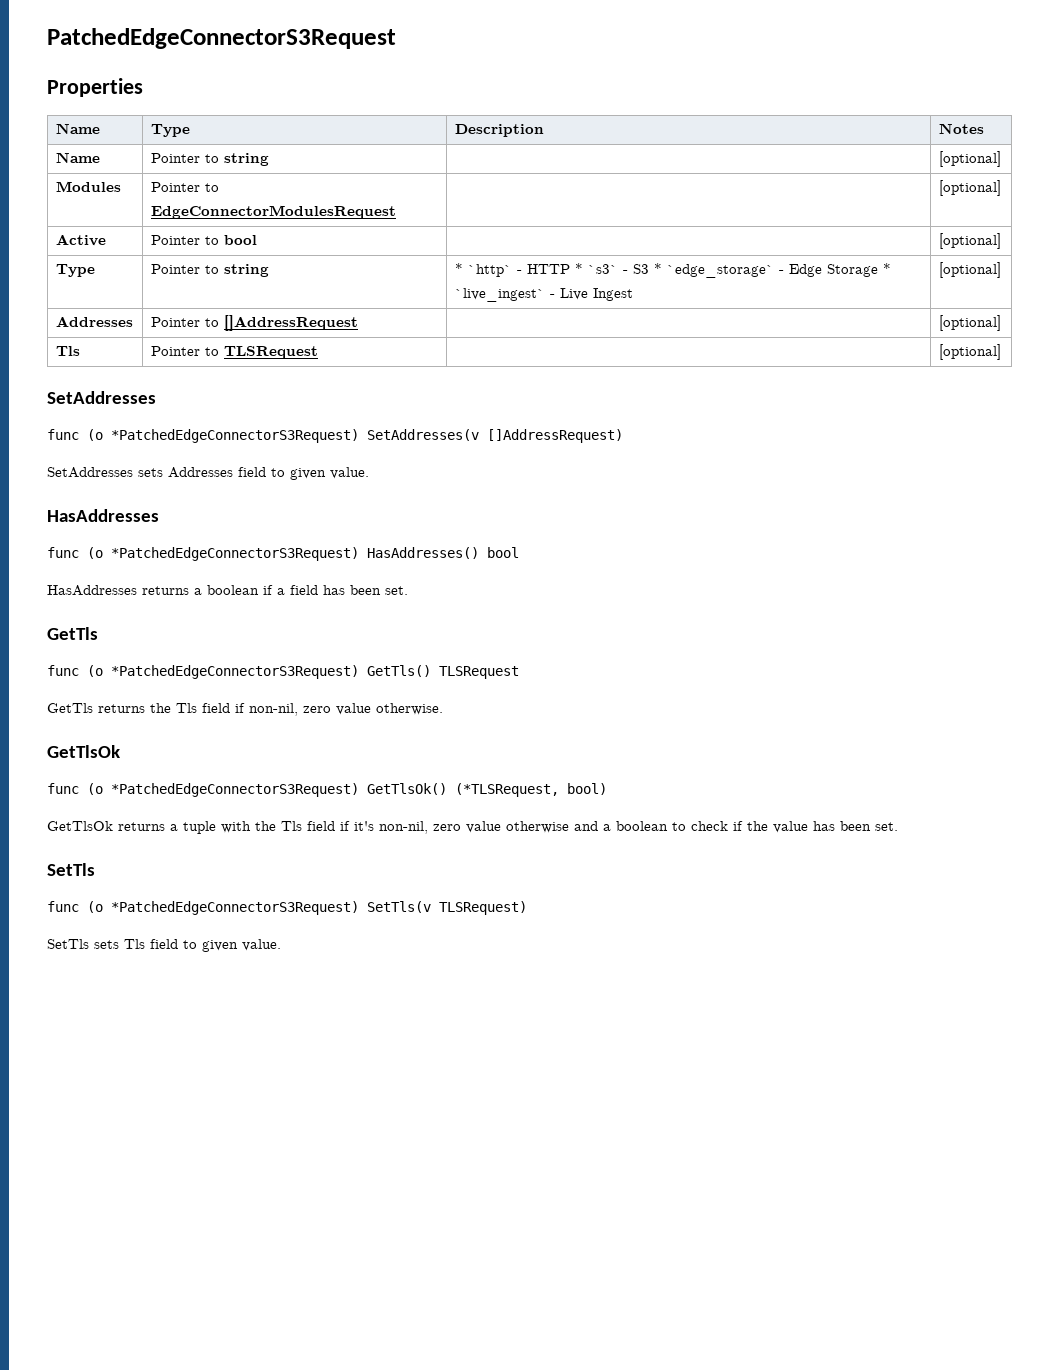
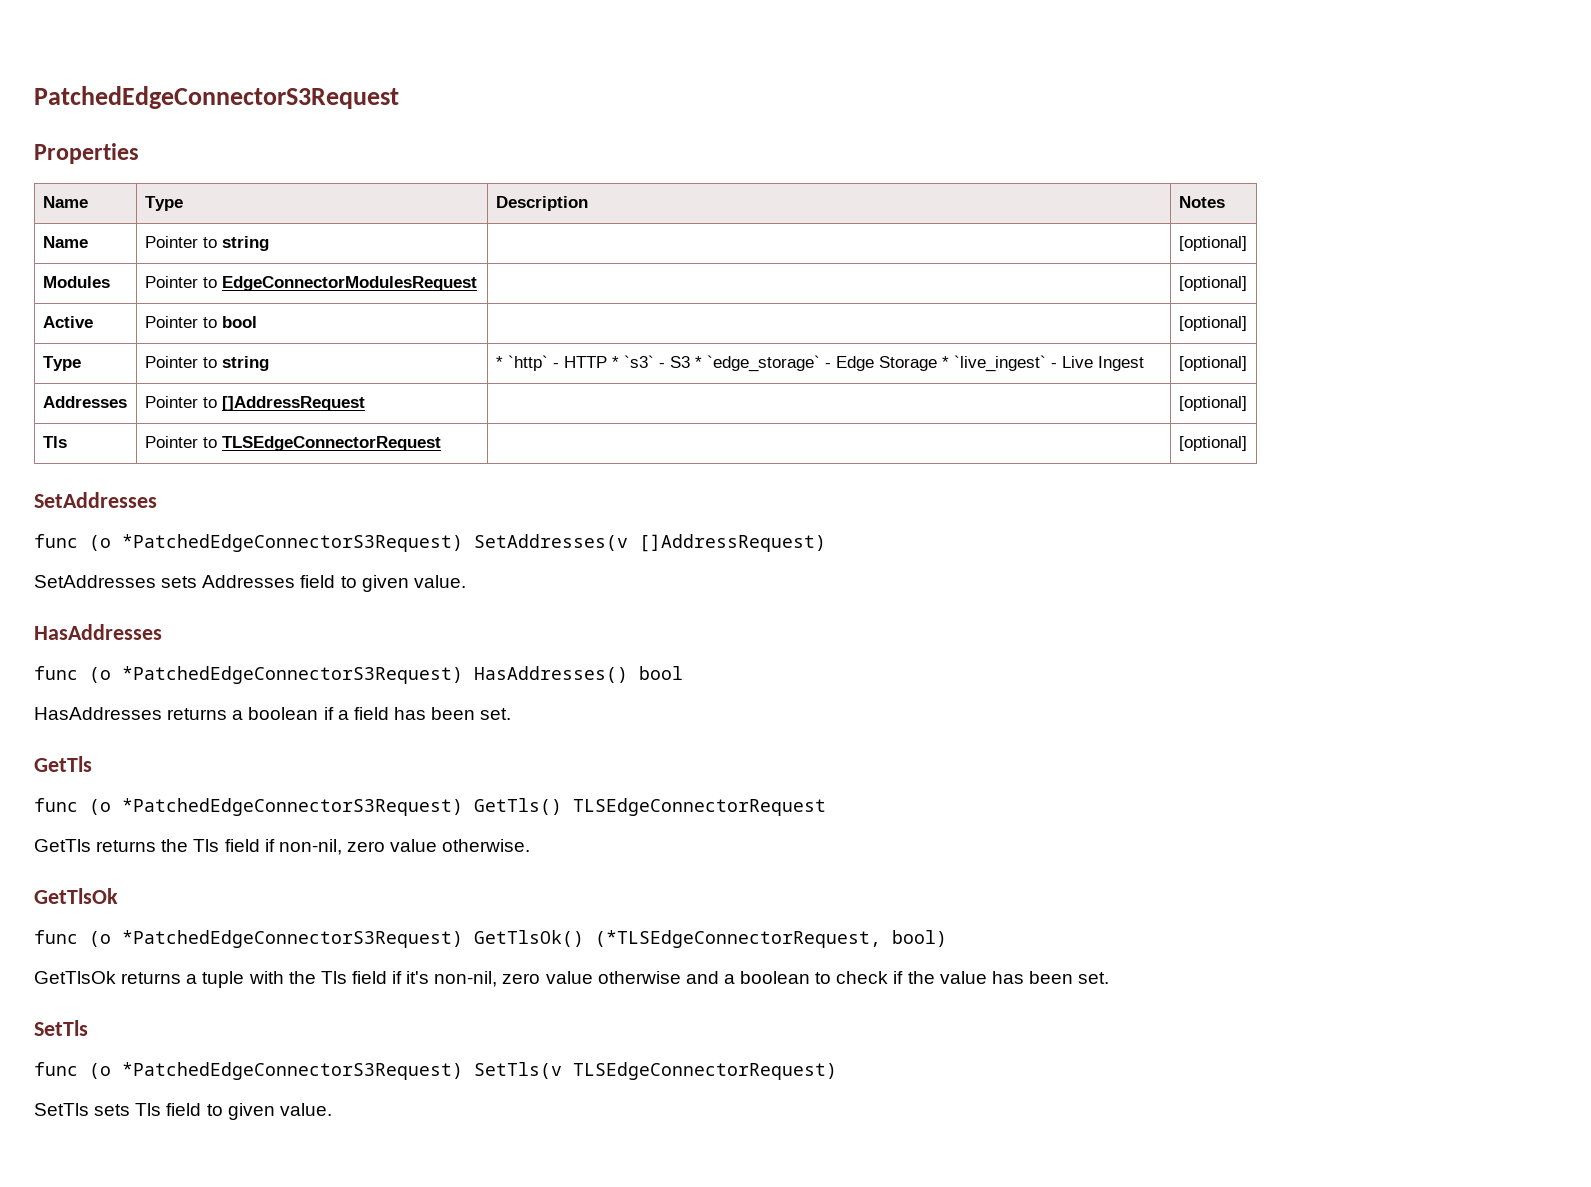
- Tls | Pointer to TLSRequest | | [optional]
+ Tls | Pointer to TLSEdgeConnectorRequest | | [optional]
- func (o *PatchedEdgeConnectorS3Request) GetTls() TLSRequest
+ func (o *PatchedEdgeConnectorS3Request) GetTls() TLSEdgeConnectorRequest
- func (o *PatchedEdgeConnectorS3Request) GetTlsOk() (*TLSRequest, bool)
+ func (o *PatchedEdgeConnectorS3Request) GetTlsOk() (*TLSEdgeConnectorRequest, bool)
- func (o *PatchedEdgeConnectorS3Request) SetTls(v TLSRequest)
+ func (o *PatchedEdgeConnectorS3Request) SetTls(v TLSEdgeConnectorRequest)

